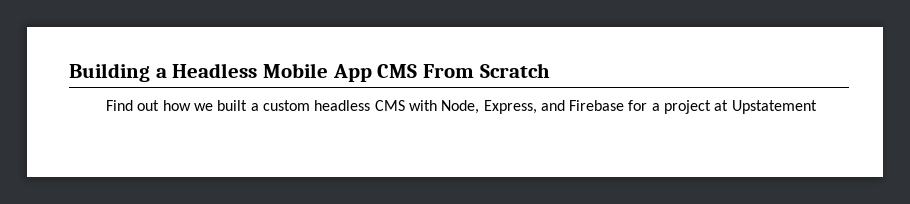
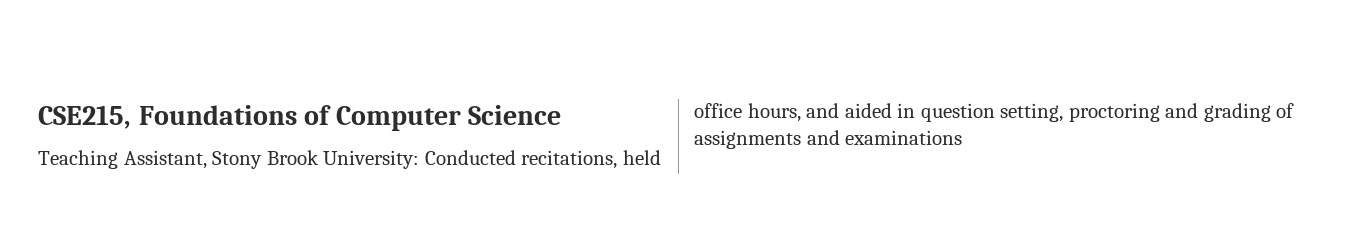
- Building a Headless Mobile App CMS From Scratch
- Find out how we built a custom headless CMS with Node, Express, and Firebase for a project at Upstatement
+ CSE215, Foundations of Computer Science
+ Teaching Assistant, Stony Brook University: Conducted recitations, held office hours, and aided in question setting, proctoring and grading of assignments and examinations

